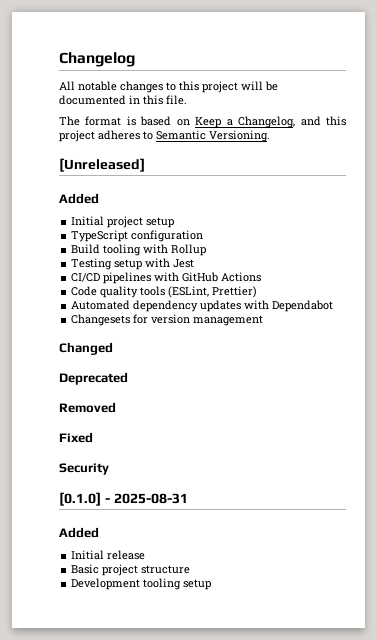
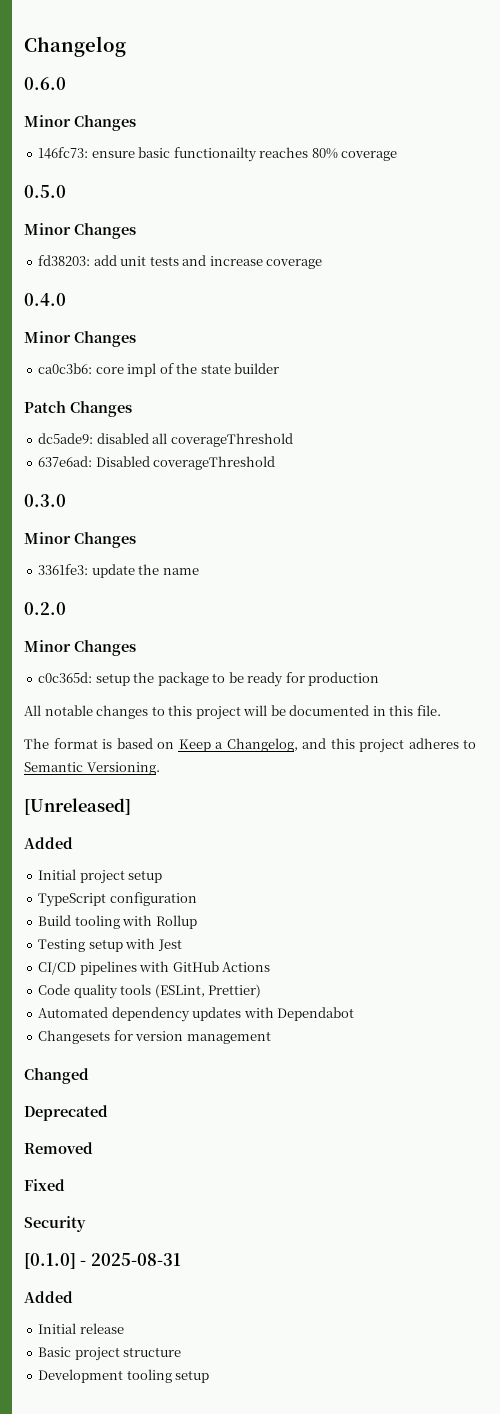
+ 0.6.0
+ Minor Changes
+ 146fc73: ensure basic functionailty reaches 80% coverage
+ 0.5.0
+ Minor Changes
+ fd38203: add unit tests and increase coverage
+ 0.4.0
+ Minor Changes
+ ca0c3b6: core impl of the state builder
+ Patch Changes
+ dc5ade9: disabled all coverageThreshold
+ 637e6ad: Disabled coverageThreshold
+ 0.3.0
+ Minor Changes
+ 3361fe3: update the name
+ 0.2.0
+ Minor Changes
+ c0c365d: setup the package to be ready for production

